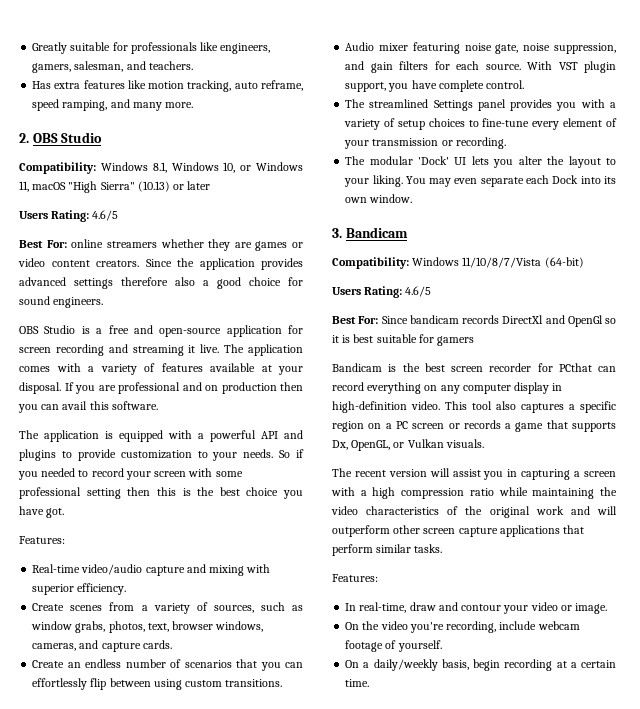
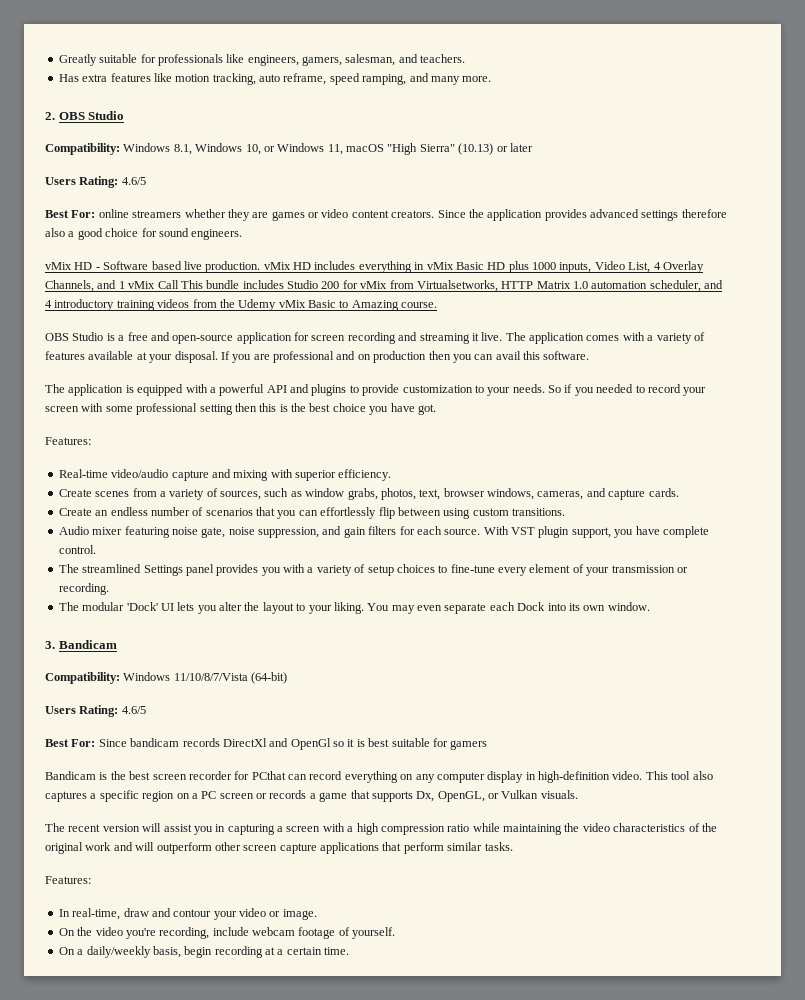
+ vMix HD - Software based live production. vMix HD includes everything in vMix Basic HD plus 1000 inputs, Video List, 4 Overlay Channels, and 1 vMix Call This bundle includes Studio 200 for vMix from Virtualsetworks, HTTP Matrix 1.0 automation scheduler, and 4 introductory training videos from the Udemy vMix Basic to Amazing course.

